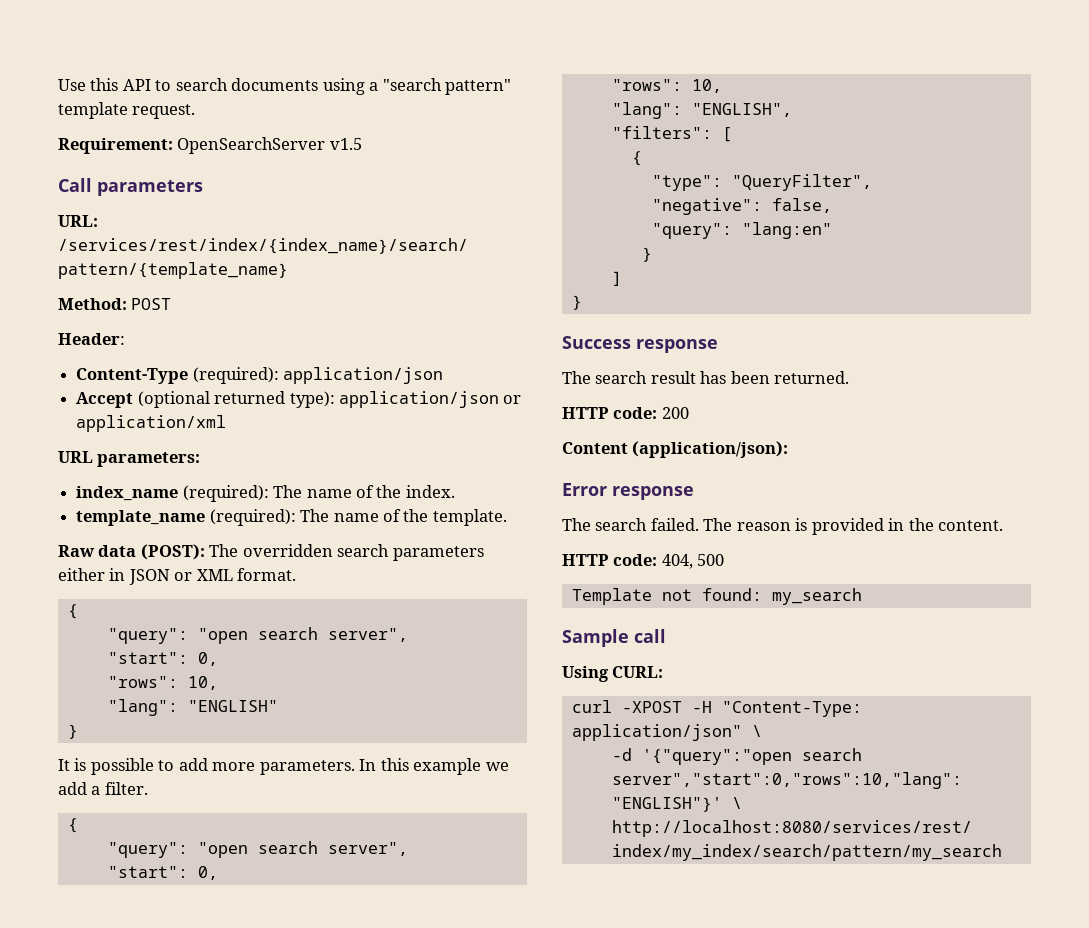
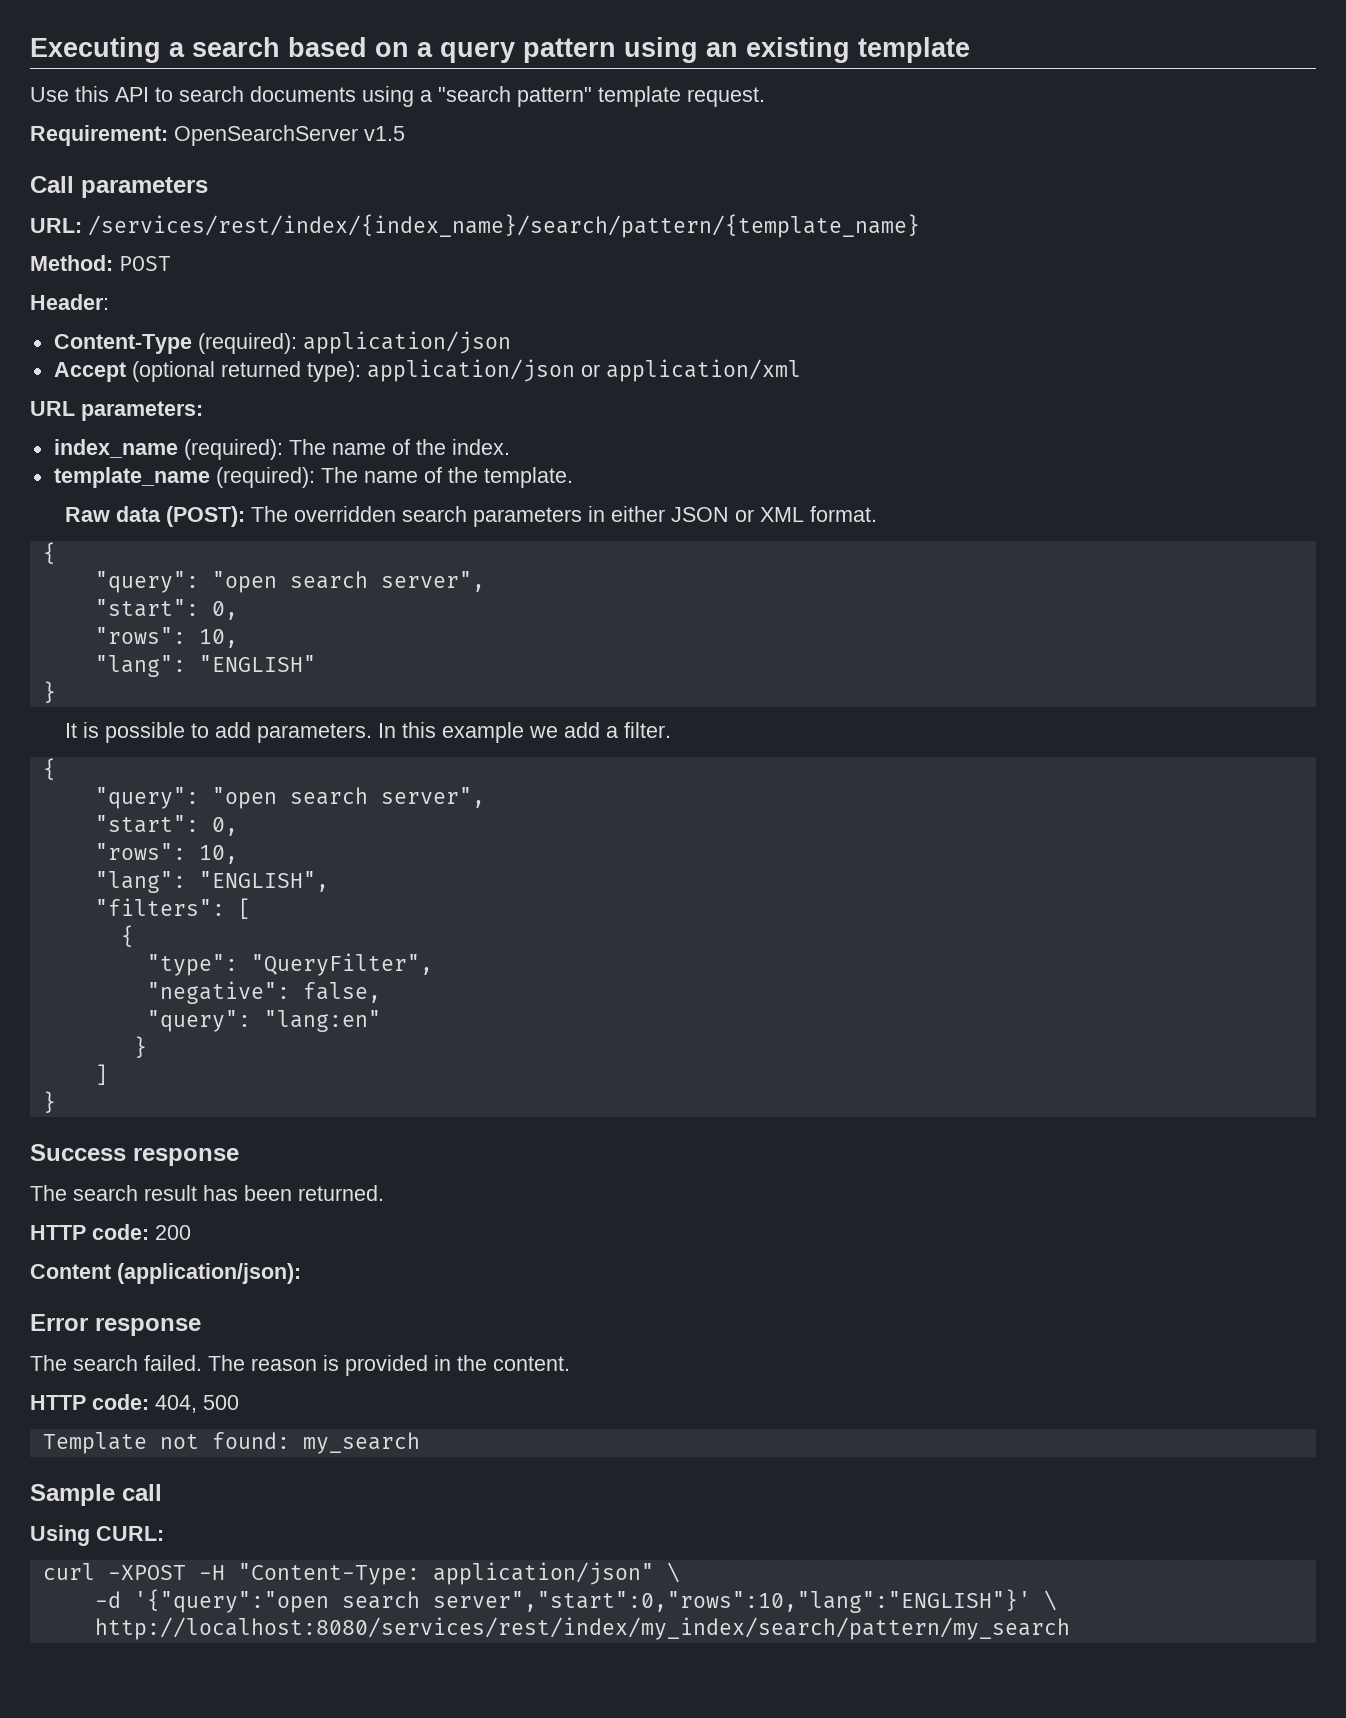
+ Executing a search based on a query pattern using an existing template
- Raw data (POST): The overridden search parameters either in JSON or XML format.
+ Raw data (POST): The overridden search parameters in either JSON or XML format.
- It is possible to add more parameters.
+ It is possible to add parameters.

